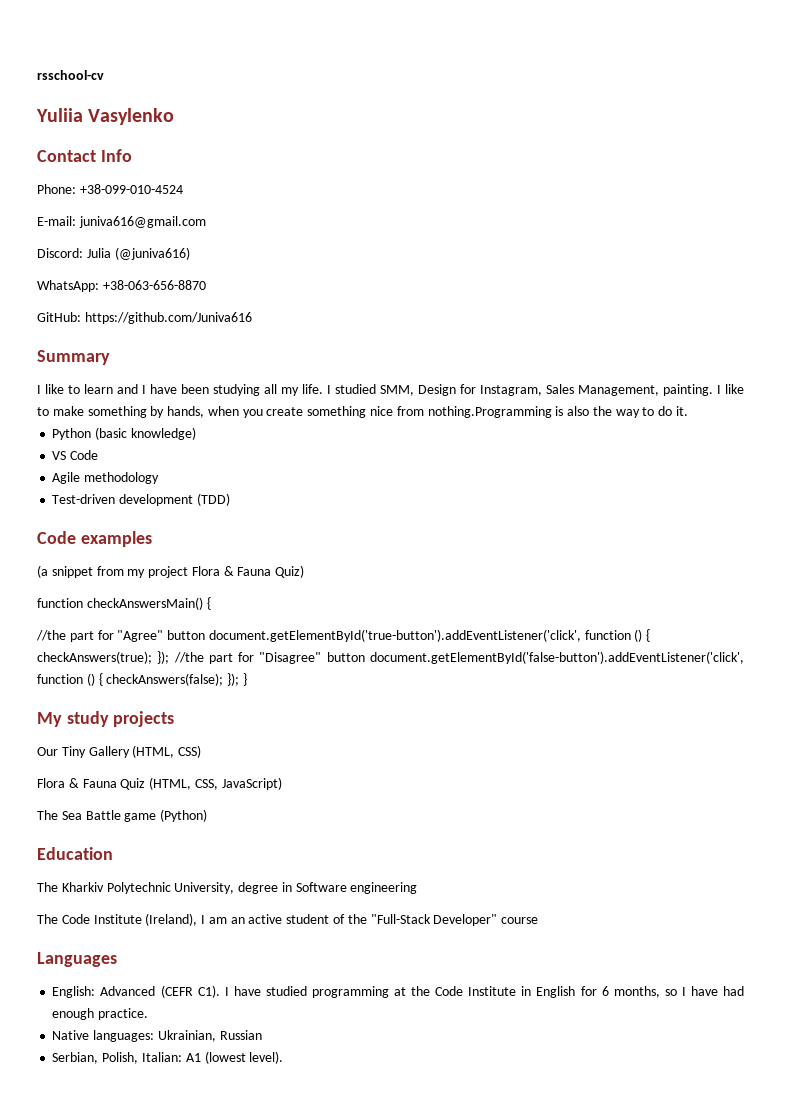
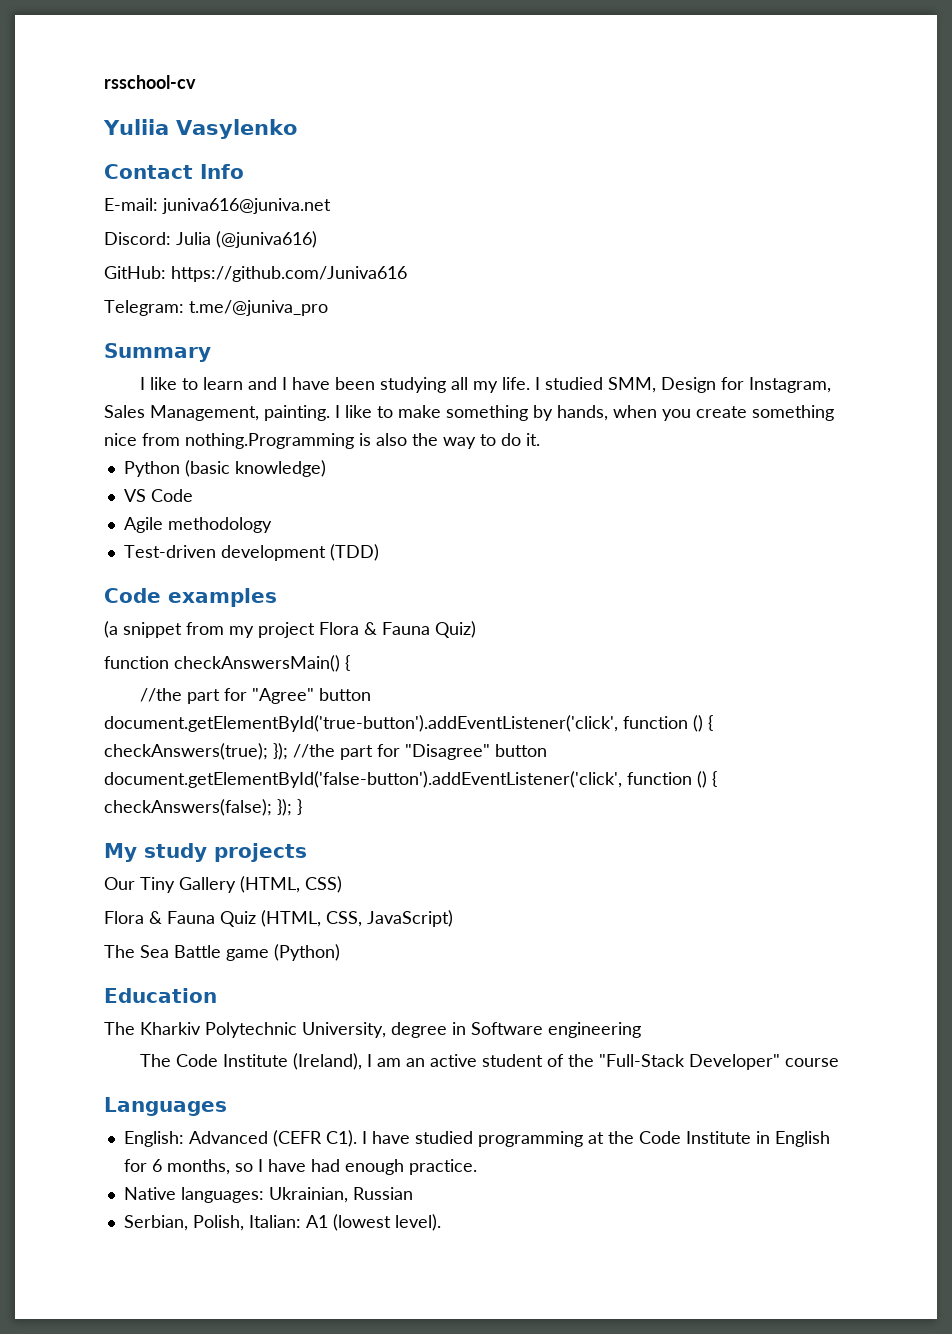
- Phone: +38-099-010-4524
- E-mail: juniva616@gmail.com
+ E-mail: juniva616@juniva.net
- WhatsApp: +38-063-656-8870
+ Telegram: t.me/@juniva_pro

